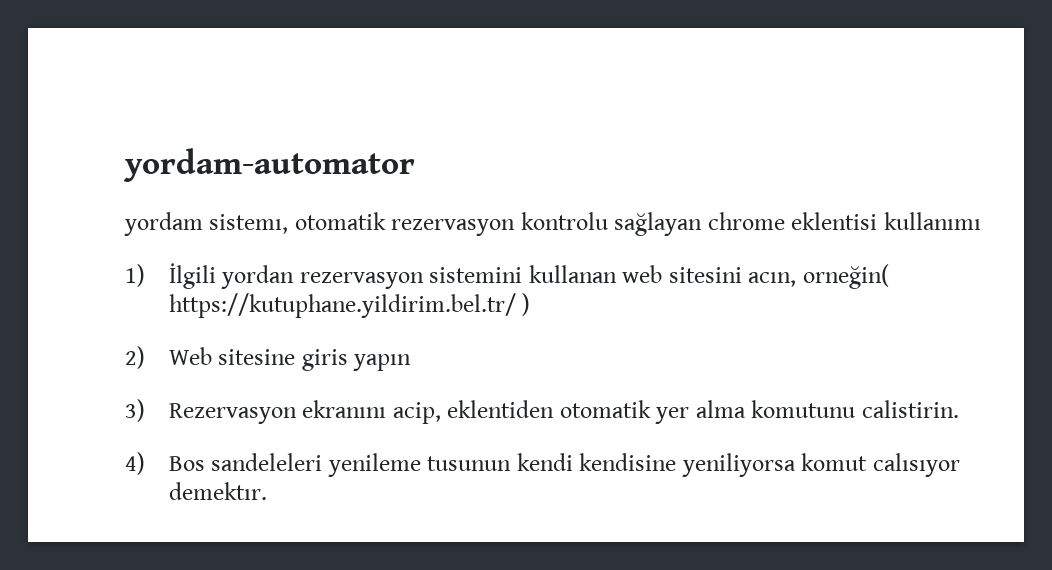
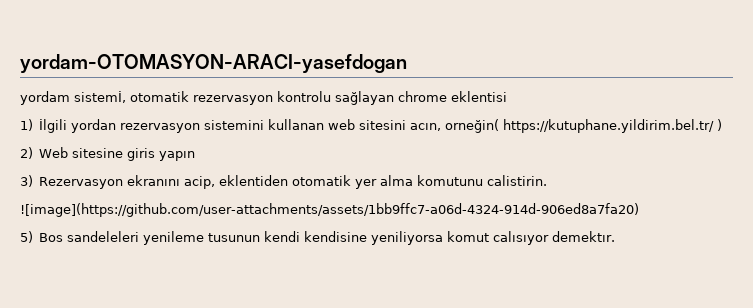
- yordam-automator
+ yordam-OTOMASYON-ARACI-yasefdogan
- yordam sistemı, otomatik rezervasyon kontrolu sağlayan chrome eklentisi kullanımı
+ yordam sistemİ, otomatik rezervasyon kontrolu sağlayan chrome eklentisi
- 4) Bos sandeleleri yenileme tusunun kendi kendisine yeniliyorsa komut calısıyor demektır.
+ ![image](https://github.com/user-attachments/assets/1bb9ffc7-a06d-4324-914d-906ed8a7fa20)
+ 5) Bos sandeleleri yenileme tusunun kendi kendisine yeniliyorsa komut calısıyor demektır.

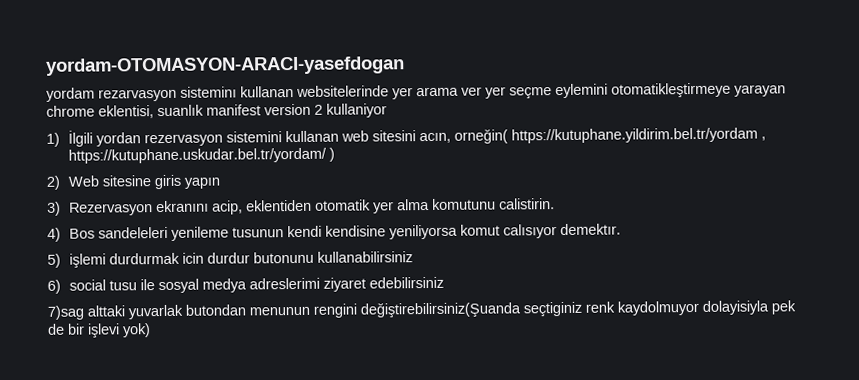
- yordam sistemİ, otomatik rezervasyon kontrolu sağlayan chrome eklentisi
+ yordam rezarvasyon sisteminı kullanan websitelerinde yer arama ver yer seçme eylemini otomatikleştirmeye yarayan chrome eklentisi, suanlık manifest version 2 kullaniyor
- 1) İlgili yordan rezervasyon sistemini kullanan web sitesini acın, orneğin( https://kutuphane.yildirim.bel.tr/ )
+ 1) İlgili yordan rezervasyon sistemini kullanan web sitesini acın, orneğin( https://kutuphane.yildirim.bel.tr/yordam , https://kutuphane.uskudar.bel.tr/yordam/ )
- ![image](https://github.com/user-attachments/assets/1bb9ffc7-a06d-4324-914d-906ed8a7fa20)
- 5) Bos sandeleleri yenileme tusunun kendi kendisine yeniliyorsa komut calısıyor demektır.
+ 4) Bos sandeleleri yenileme tusunun kendi kendisine yeniliyorsa komut calısıyor demektır.
+ 5) işlemi durdurmak icin durdur butonunu kullanabilirsiniz
+ 6) social tusu ile sosyal medya adreslerimi ziyaret edebilirsiniz
+ 7)sag alttaki yuvarlak butondan menunun rengini değiştirebilirsiniz(Şuanda seçtiginiz renk kaydolmuyor dolayisiyla pek de bir işlevi yok)

